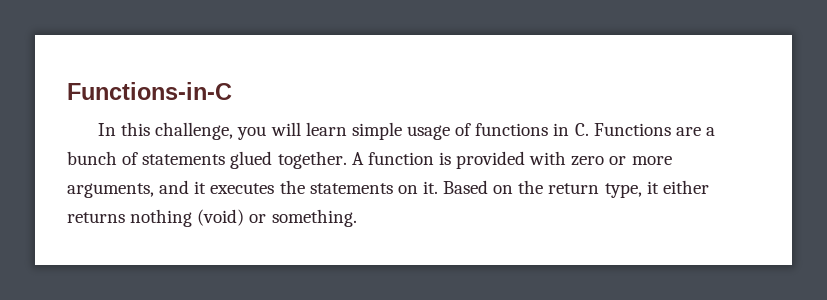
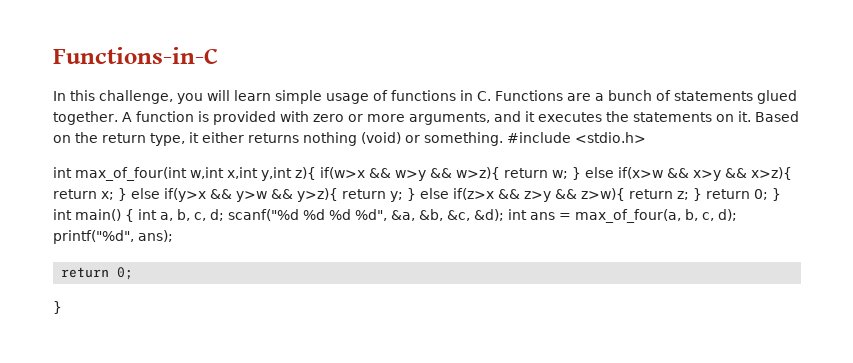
+ #include <stdio.h>
+ int max_of_four(int w,int x,int y,int z){ if(w>x && w>y && w>z){ return w; } else if(x>w && x>y && x>z){ return x; } else if(y>x && y>w && y>z){ return y; } else if(z>x && z>y && z>w){ return z; } return 0; } int main() { int a, b, c, d; scanf("%d %d %d %d", &a, &b, &c, &d); int ans = max_of_four(a, b, c, d); printf("%d", ans);
+ return 0;
+ }

